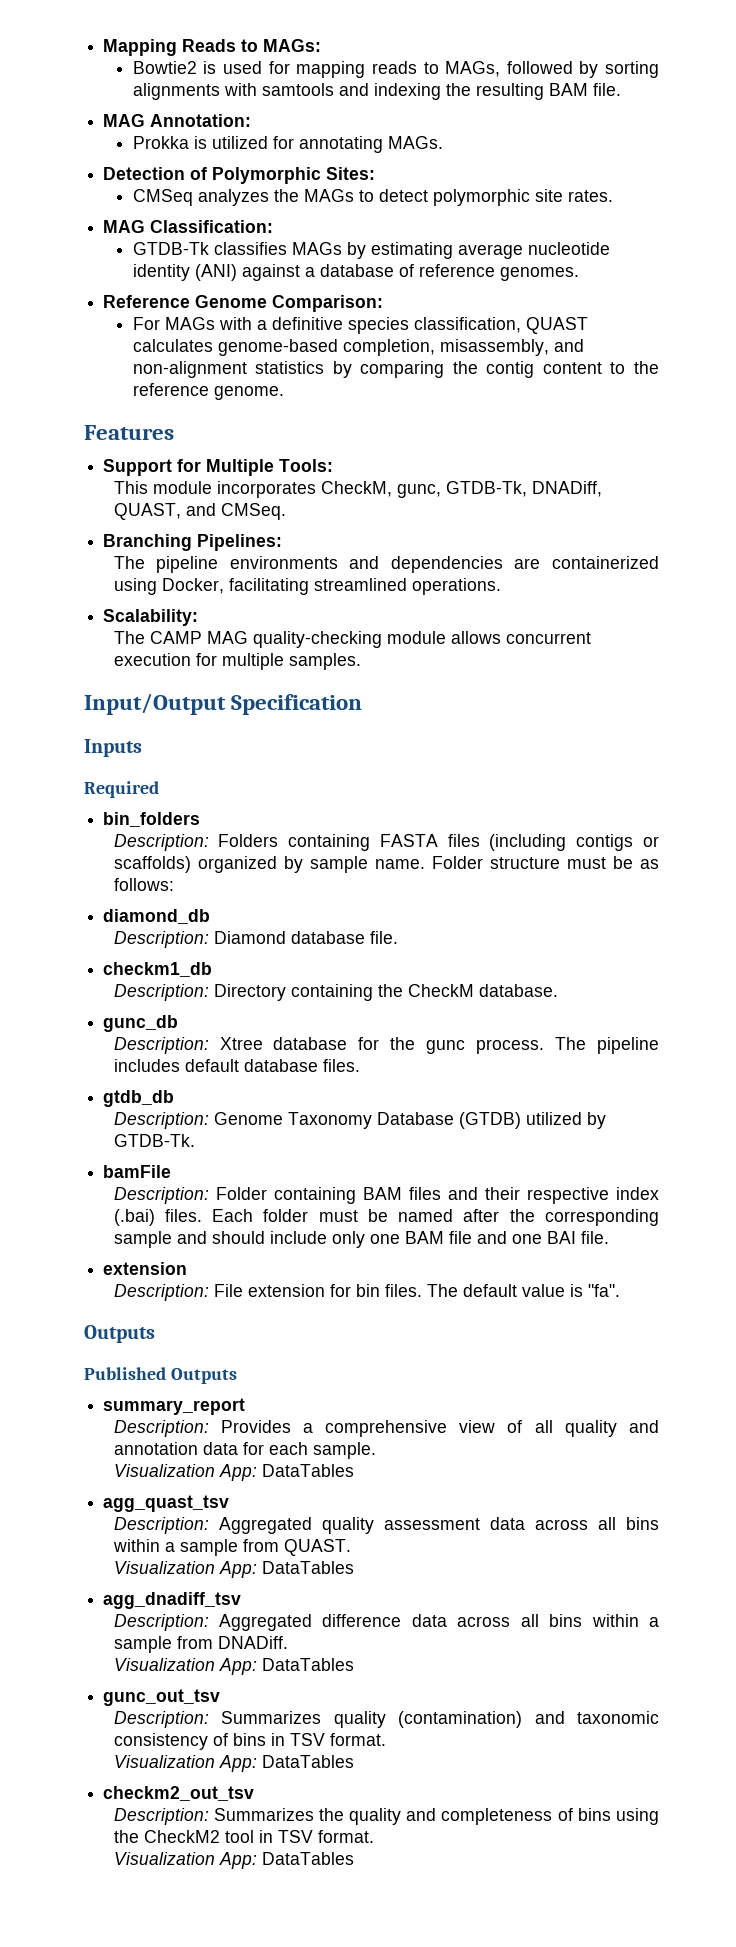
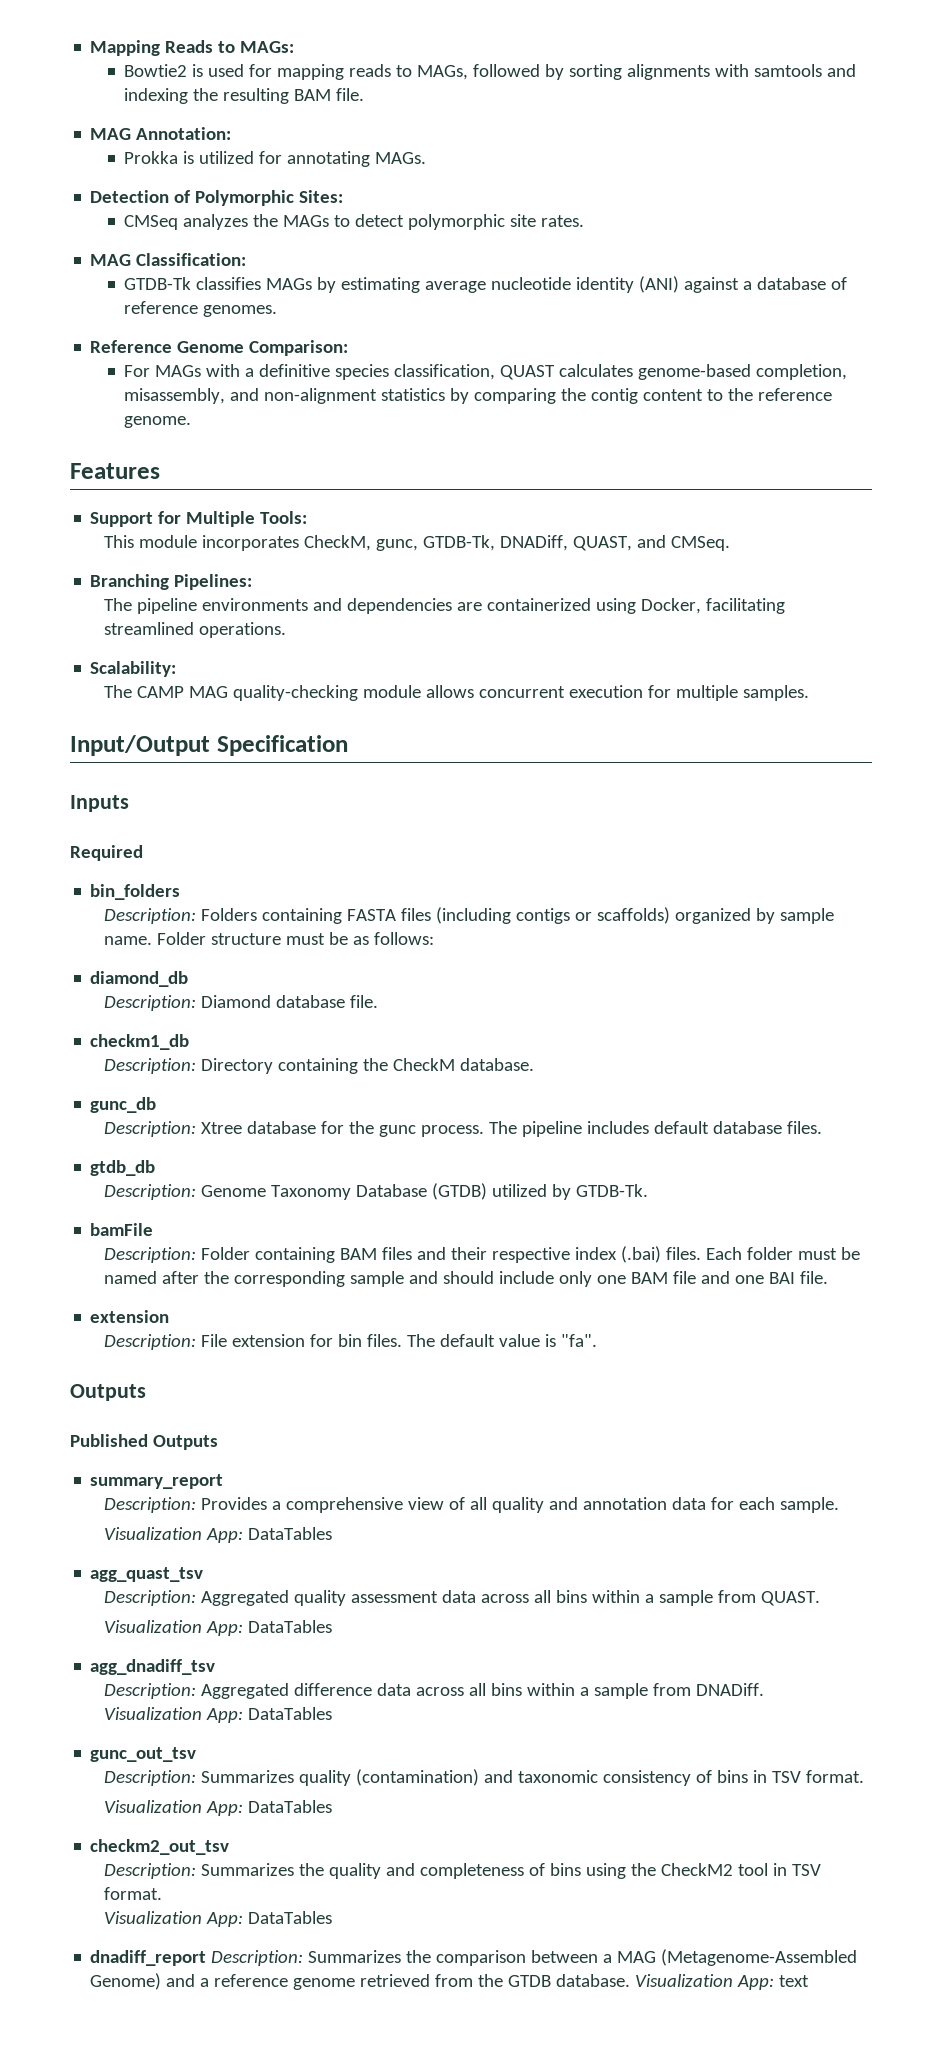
+ dnadiff_report Description: Summarizes the comparison between a MAG (Metagenome-Assembled Genome) and a reference genome retrieved from the GTDB database. Visualization App: text

